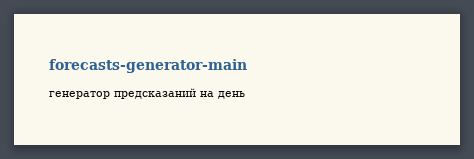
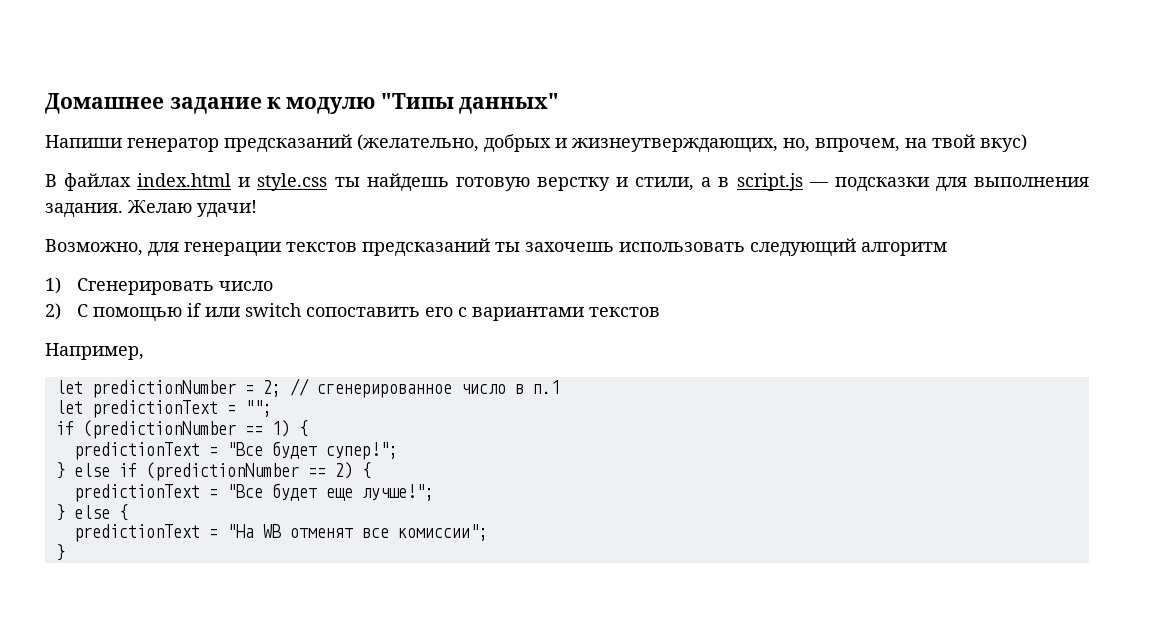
- forecasts-generator-main
- генератор предсказаний на день
+ Домашнее задание к модулю "Типы данных"
+ Напиши генератор предсказаний (желательно, добрых и жизнеутверждающих, но, впрочем, на твой вкус)
+ В файлах index.html и style.css ты найдешь готовую верстку и стили, а в script.js — подсказки для выполнения задания. Желаю удачи!
+ Возможно, для генерации текстов предсказаний ты захочешь использовать следующий алгоритм
+ 1) Сгенерировать число
+ 2) С помощью if или switch сопоставить его с вариантами текстов
+ Например,
+ let predictionNumber = 2; // сгенерированное число в п.1
+ let predictionText = "";
+ if (predictionNumber == 1) {
+ predictionText = "Все будет супер!";
+ } else if (predictionNumber == 2) {
+ predictionText = "Все будет еще лучше!";
+ } else {
+ predictionText = "На WB отменят все комиссии";
+ }

